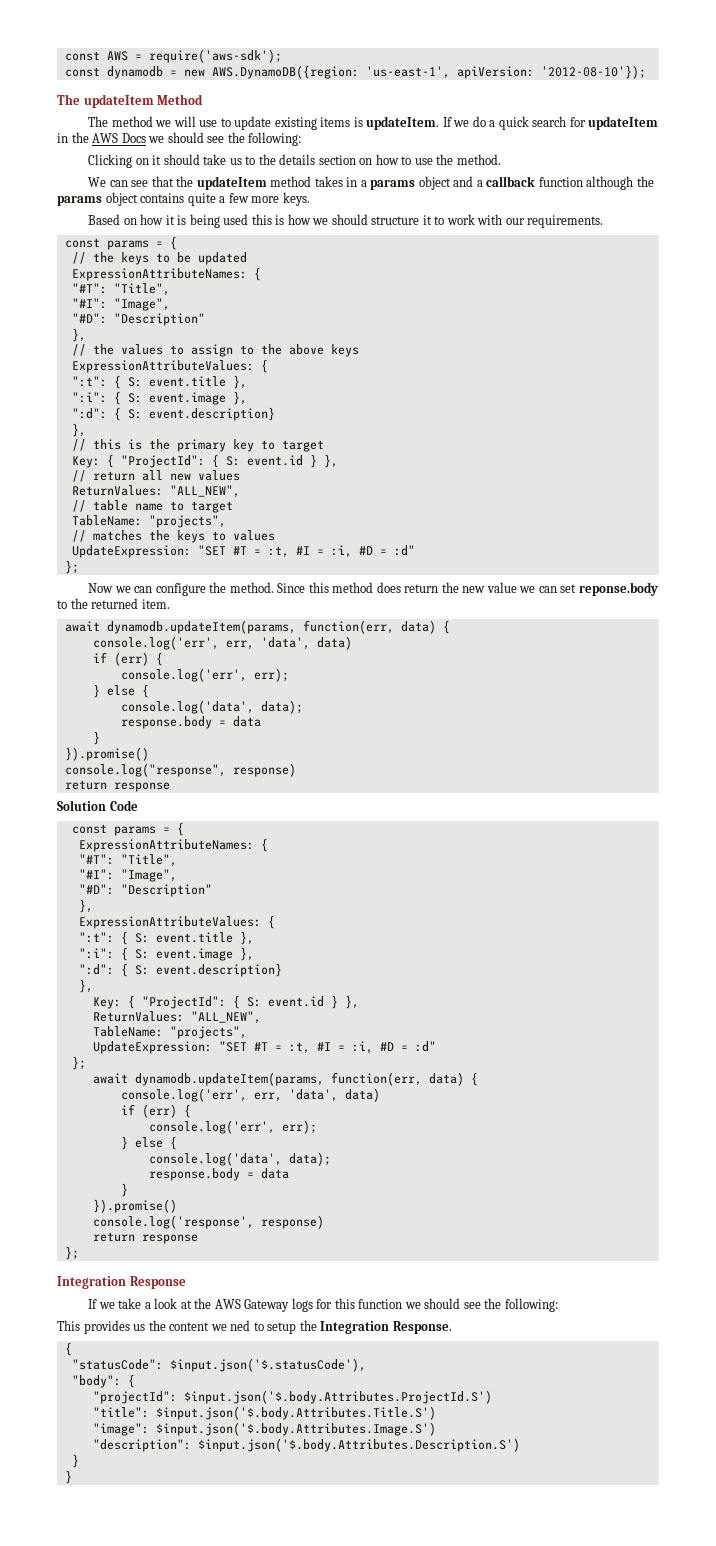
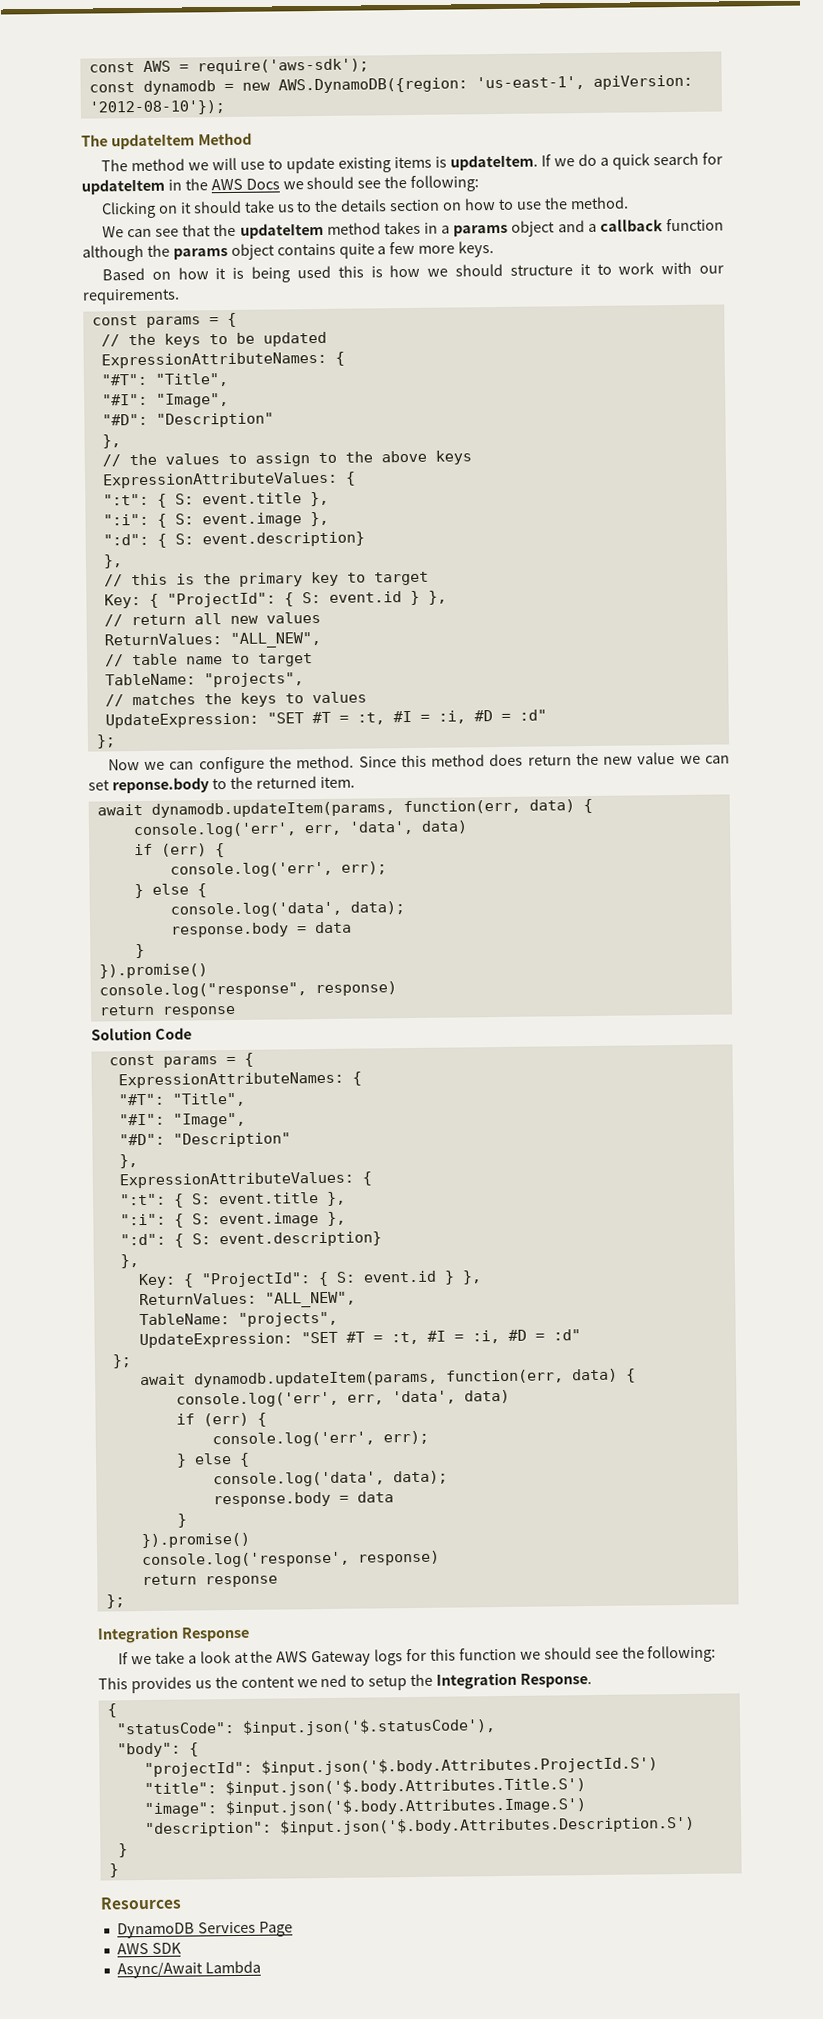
+ Resources
+ DynamoDB Services Page
+ AWS SDK
+ Async/Await Lambda

